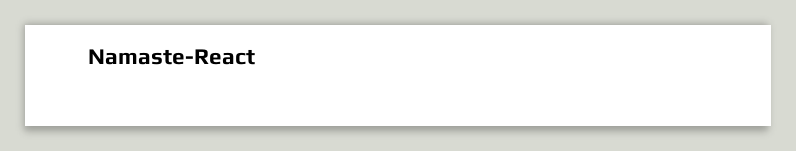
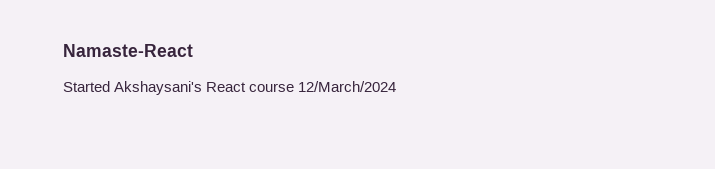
+ Started Akshaysani's React course 12/March/2024

